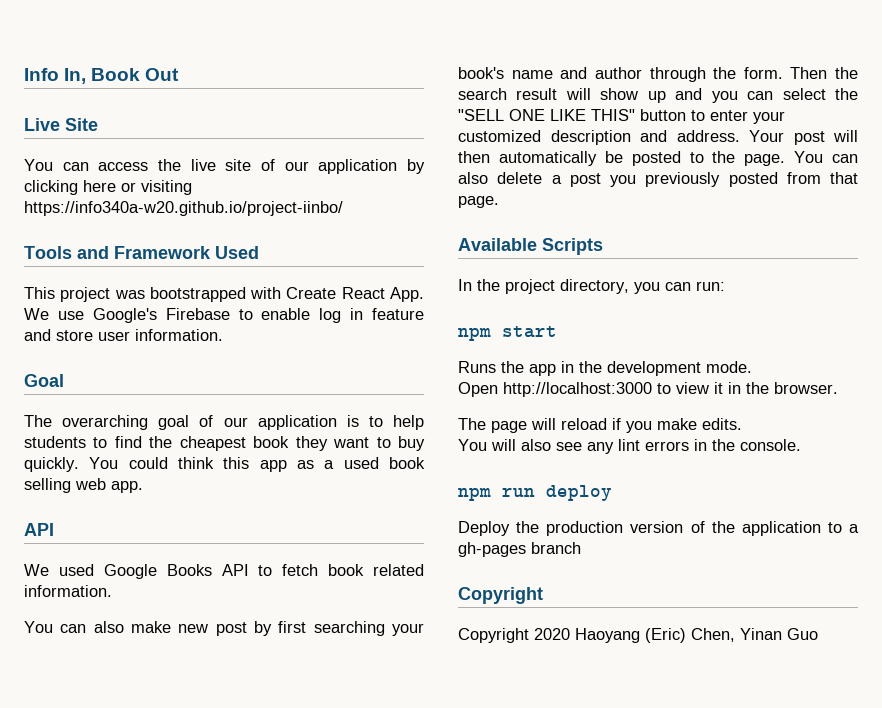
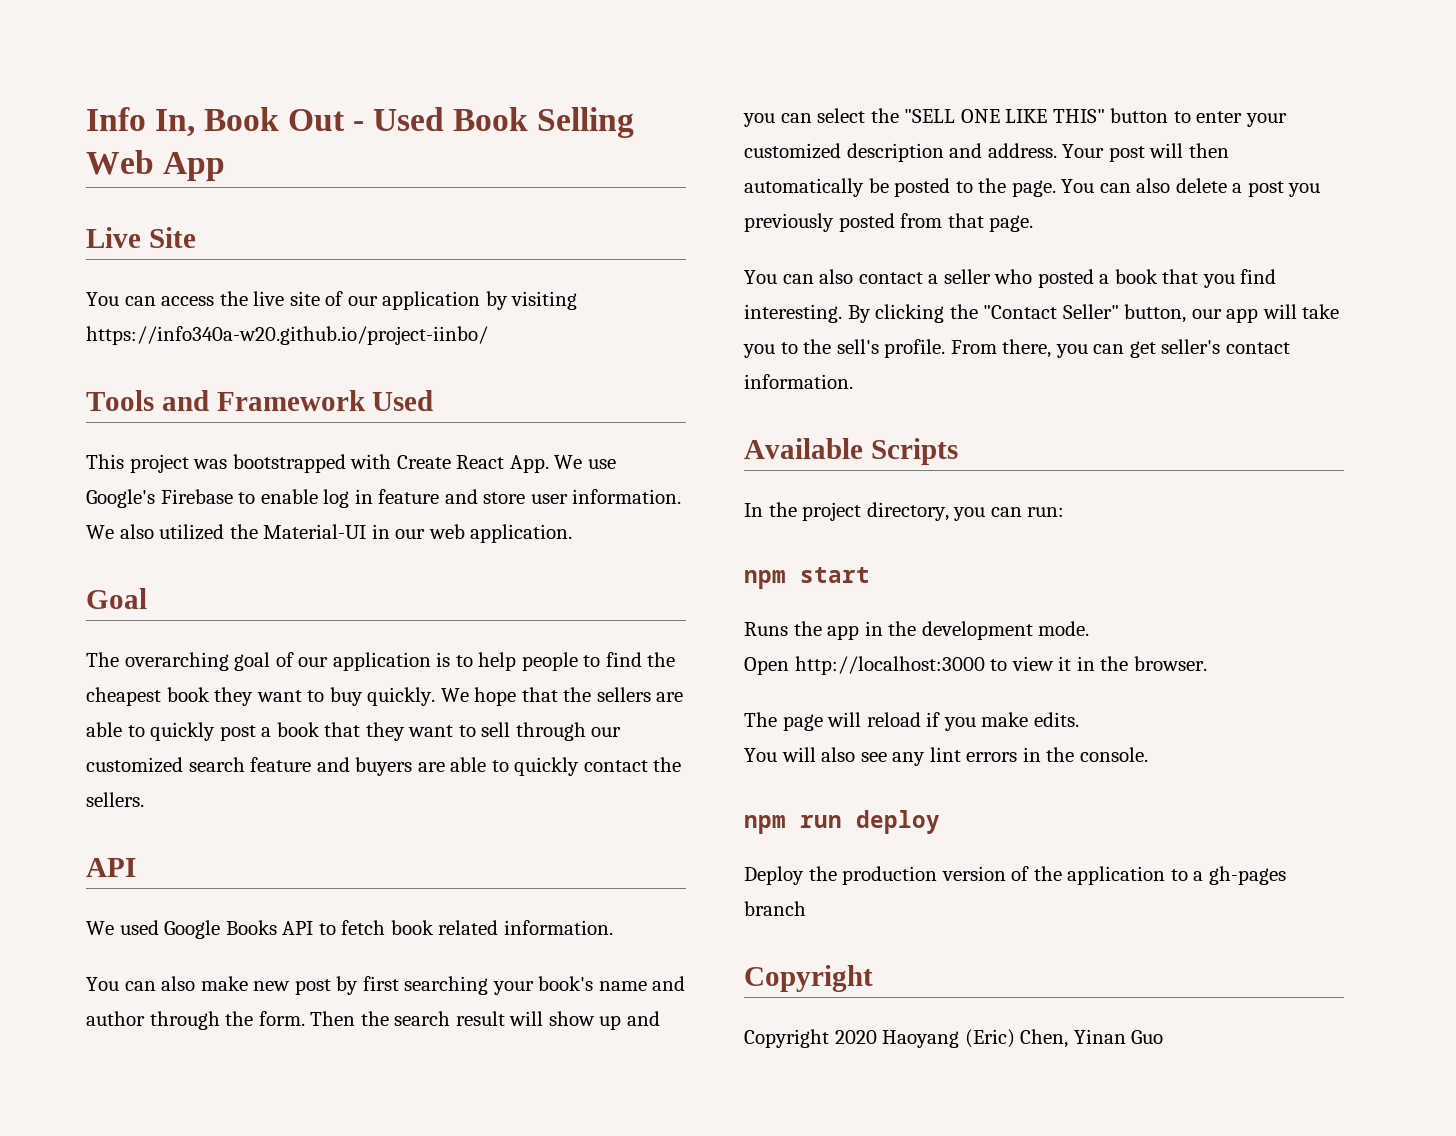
- Info In, Book Out
+ Info In, Book Out - Used Book Selling Web App
- You can access the live site of our application by clicking here or visiting https://info340a-w20.github.io/project-iinbo/
+ You can access the live site of our application by visiting https://info340a-w20.github.io/project-iinbo/
+ We also utilized the Material-UI in our web application.
- The overarching goal of our application is to help students to find the cheapest book they want to buy quickly.
+ The overarching goal of our application is to help people to find the cheapest book they want to buy quickly.
- You could think this app as a used book selling web app.
+ We hope that the sellers are able to quickly post a book that they want to sell through our customized search feature and buyers are able to quickly contact the sellers.
+ You can also contact a seller who posted a book that you find interesting. By clicking the "Contact Seller" button, our app will take you to the sell's profile. From there, you can get seller's contact information.

